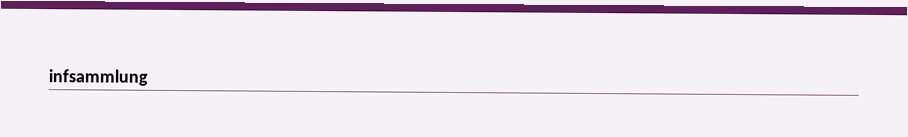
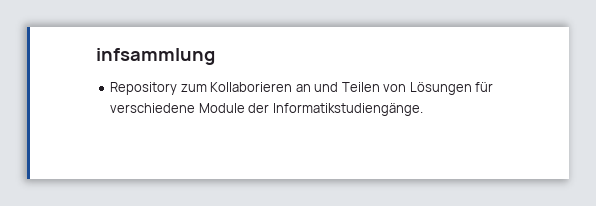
+ Repository zum Kollaborieren an und Teilen von Lösungen für verschiedene Module der Informatikstudiengänge.

